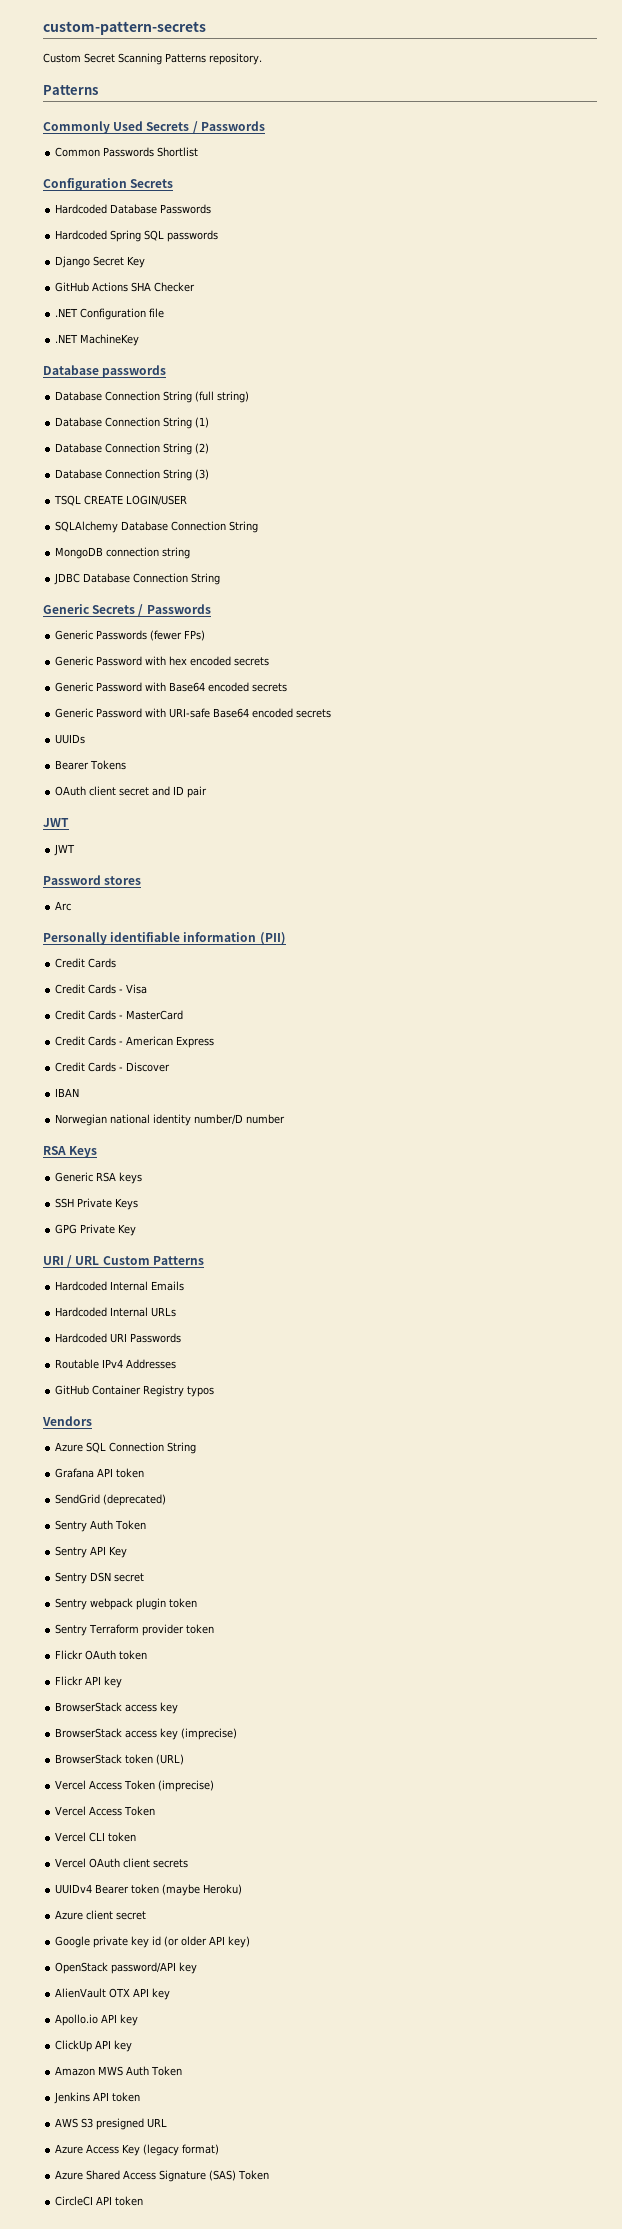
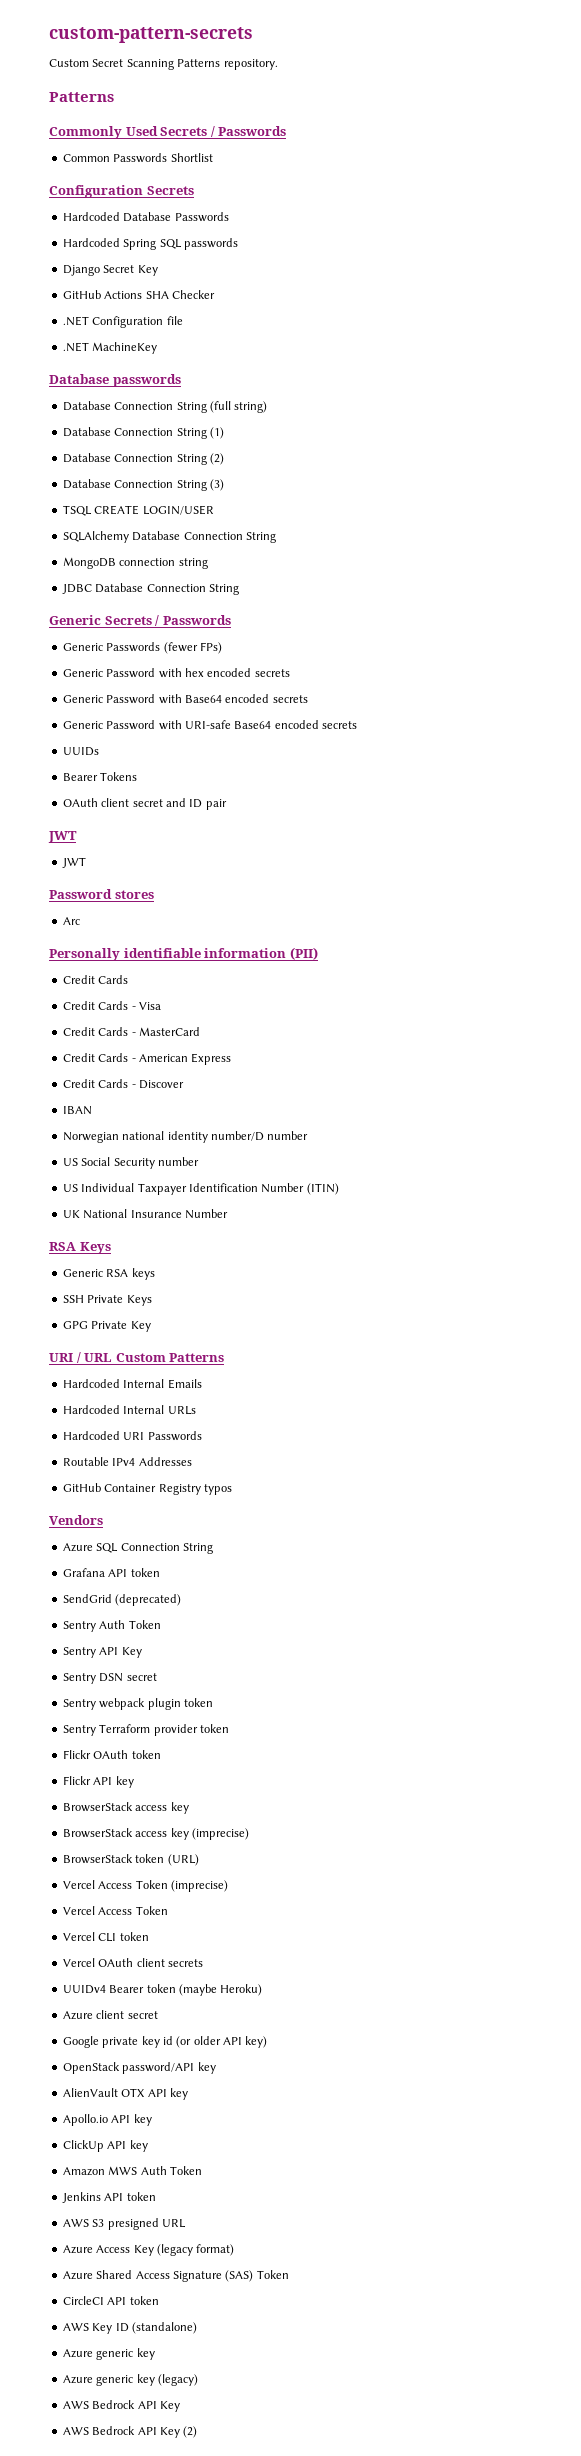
+ US Social Security number
+ US Individual Taxpayer Identification Number (ITIN)
+ UK National Insurance Number
+ AWS Key ID (standalone)
+ Azure generic key
+ Azure generic key (legacy)
+ AWS Bedrock API Key
+ AWS Bedrock API Key (2)

